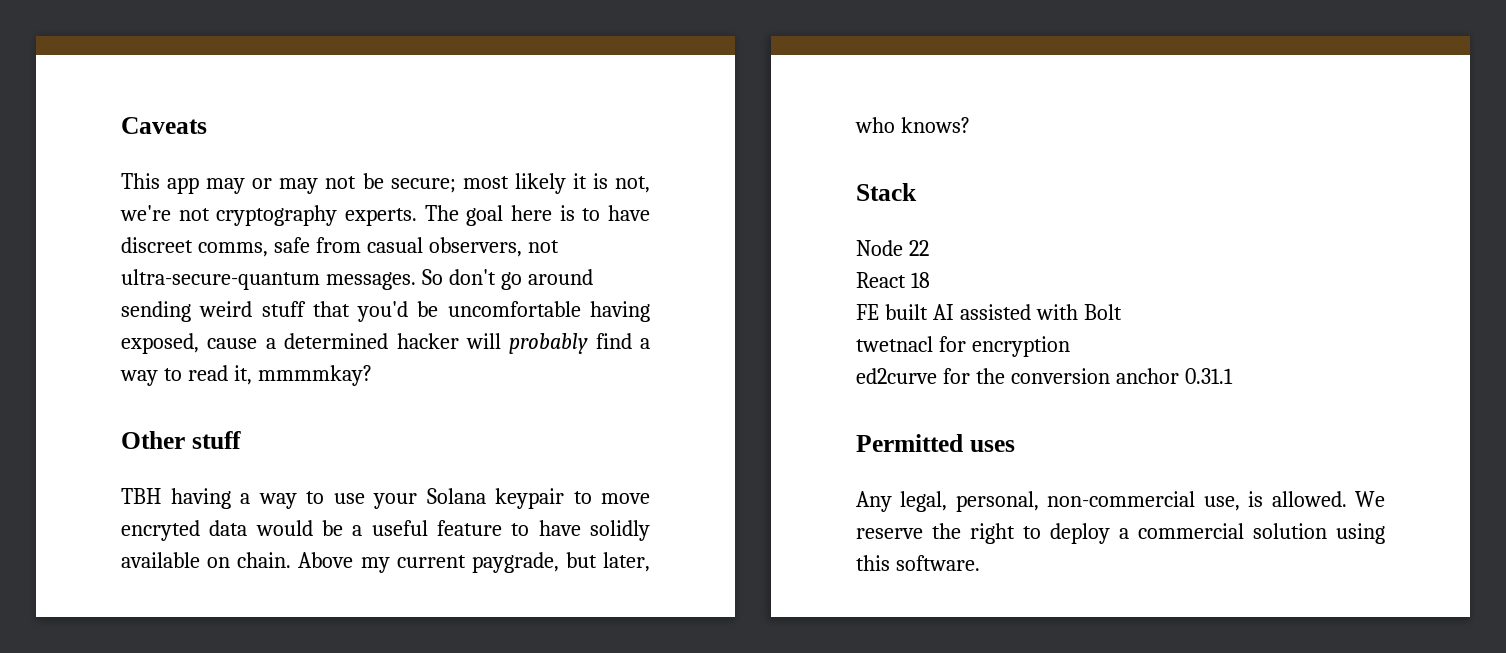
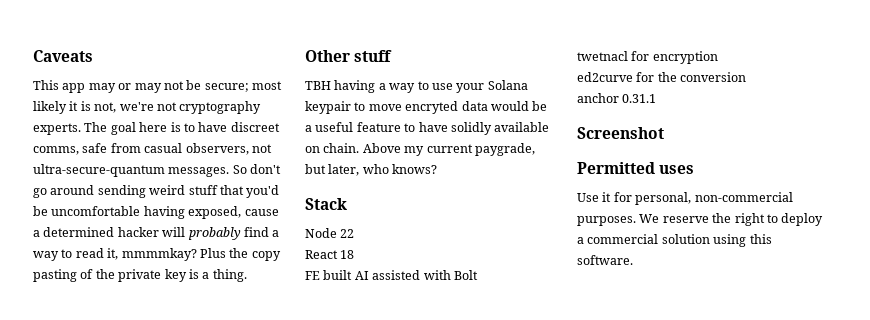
+ Plus the copy pasting of the private key is a thing.
- ed2curve for the conversion anchor 0.31.1
+ ed2curve for the conversion
+ anchor 0.31.1
+ Screenshot
- Any legal, personal, non-commercial use, is allowed.
+ Use it for personal, non-commercial purposes.

